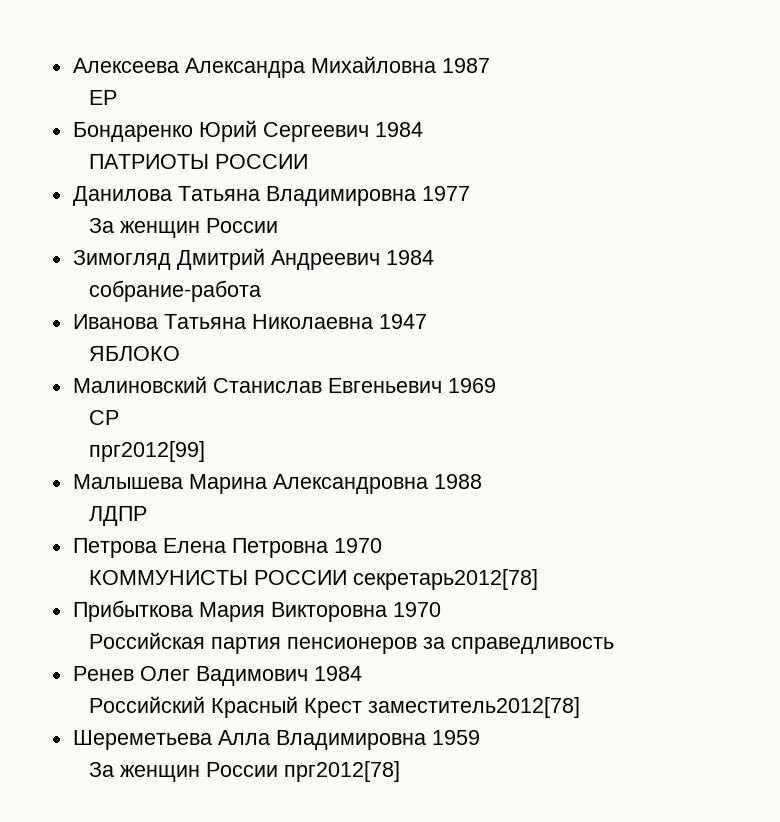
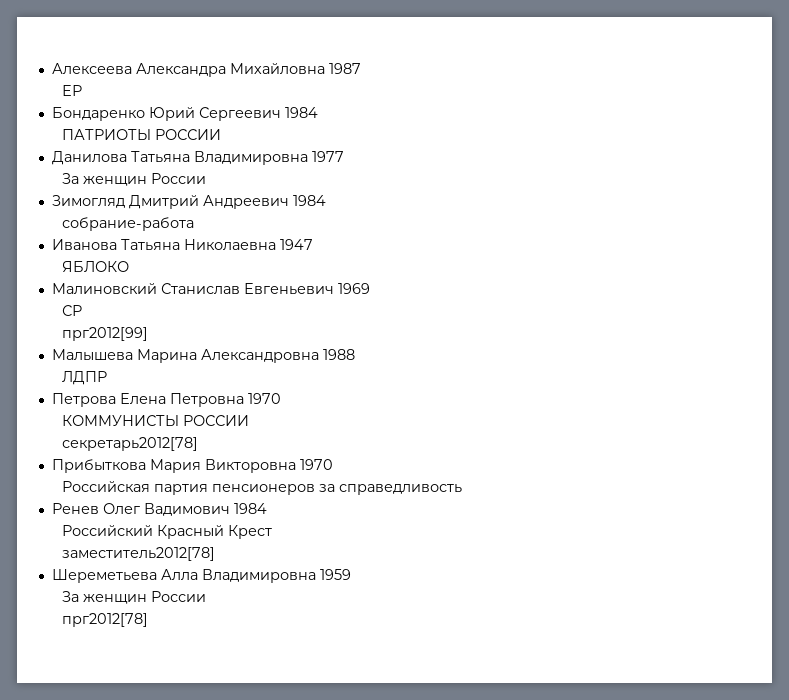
- КОММУНИСТЫ РОССИИ секретарь2012[78]
+ КОММУНИСТЫ РОССИИ
+ секретарь2012[78]
- Российский Красный Крест заместитель2012[78]
+ Российский Красный Крест
+ заместитель2012[78]
  Шереметьева Алла Владимировна 1959
- За женщин России прг2012[78]
+ За женщин России
+ прг2012[78]

